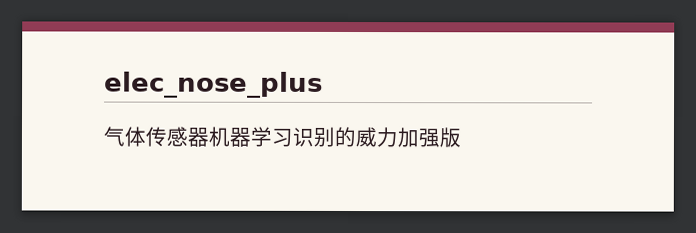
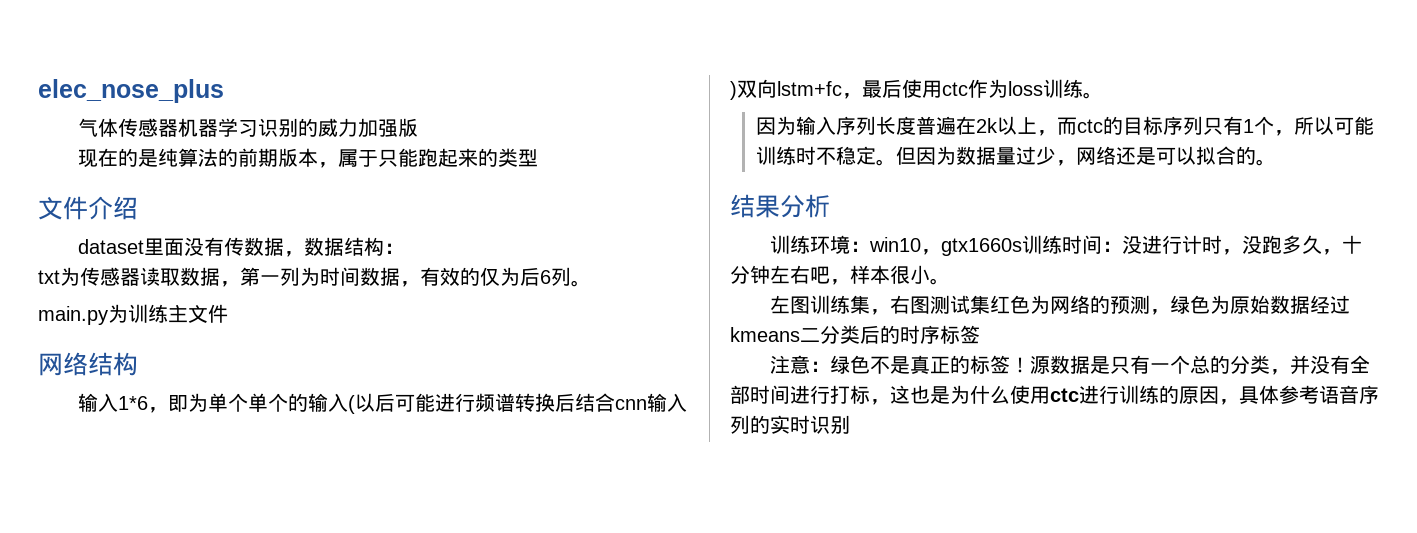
+ 现在的是纯算法的前期版本，属于只能跑起来的类型
+ 文件介绍
+ dataset里面没有传数据，数据结构：
+ txt为传感器读取数据，第一列为时间数据，有效的仅为后6列。
+ main.py为训练主文件
+ 网络结构
+ 输入1*6，即为单个单个的输入(以后可能进行频谱转换后结合cnn输入)双向lstm+fc，最后使用ctc作为loss训练。
+ 因为输入序列长度普遍在2k以上，而ctc的目标序列只有1个，所以可能训练时不稳定。但因为数据量过少，网络还是可以拟合的。
+ 结果分析
+ 训练环境：win10，gtx1660s训练时间：没进行计时，没跑多久，十分钟左右吧，样本很小。
+ 左图训练集，右图测试集红色为网络的预测，绿色为原始数据经过kmeans二分类后的时序标签
+ 注意：绿色不是真正的标签！源数据是只有一个总的分类，并没有全部时间进行打标，这也是为什么使用ctc进行训练的原因，具体参考语音序列的实时识别

